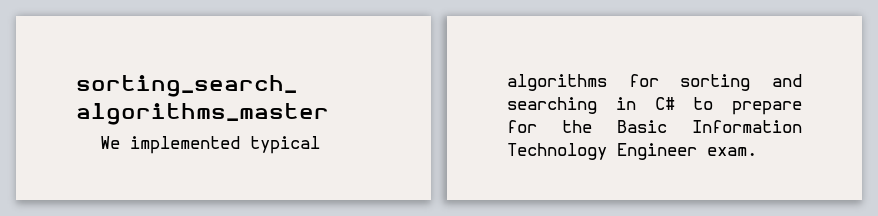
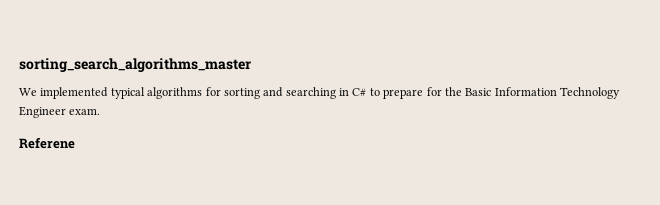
+ Referene

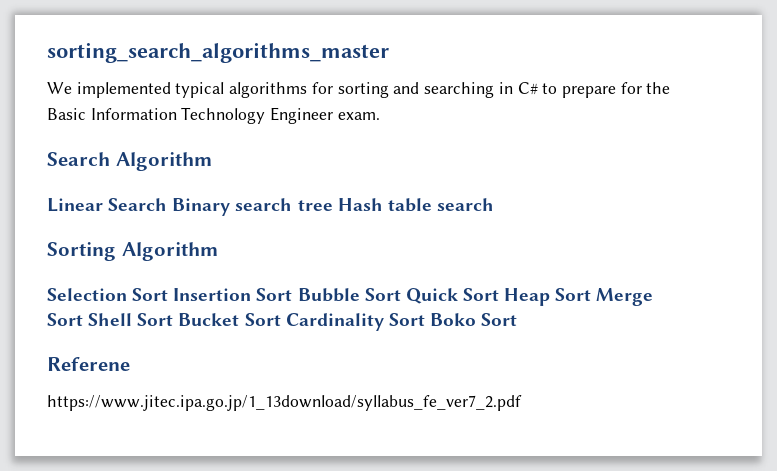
+ Search Algorithm
+ Linear Search Binary search tree Hash table search
+ Sorting Algorithm
+ Selection Sort Insertion Sort Bubble Sort Quick Sort Heap Sort Merge Sort Shell Sort Bucket Sort Cardinality Sort Boko Sort
+ https://www.jitec.ipa.go.jp/1_13download/syllabus_fe_ver7_2.pdf

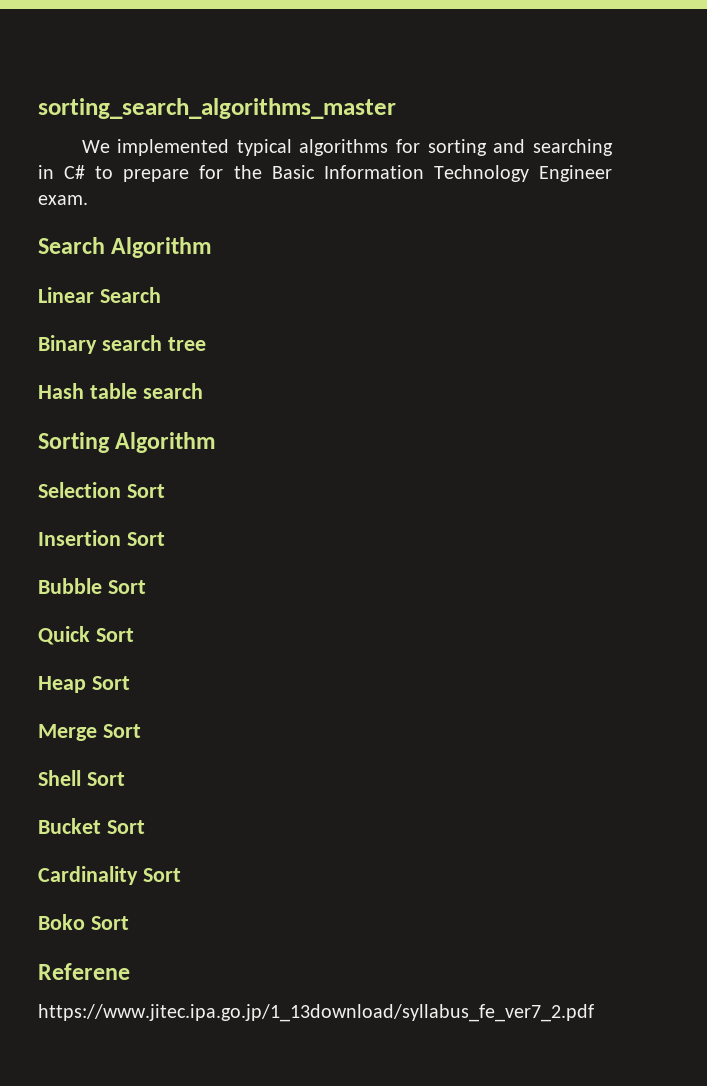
- Linear Search Binary search tree Hash table search
+ Linear Search
+ Binary search tree
+ Hash table search
- Selection Sort Insertion Sort Bubble Sort Quick Sort Heap Sort Merge Sort Shell Sort Bucket Sort Cardinality Sort Boko Sort
+ Selection Sort
+ Insertion Sort
+ Bubble Sort
+ Quick Sort
+ Heap Sort
+ Merge Sort
+ Shell Sort
+ Bucket Sort
+ Cardinality Sort
+ Boko Sort

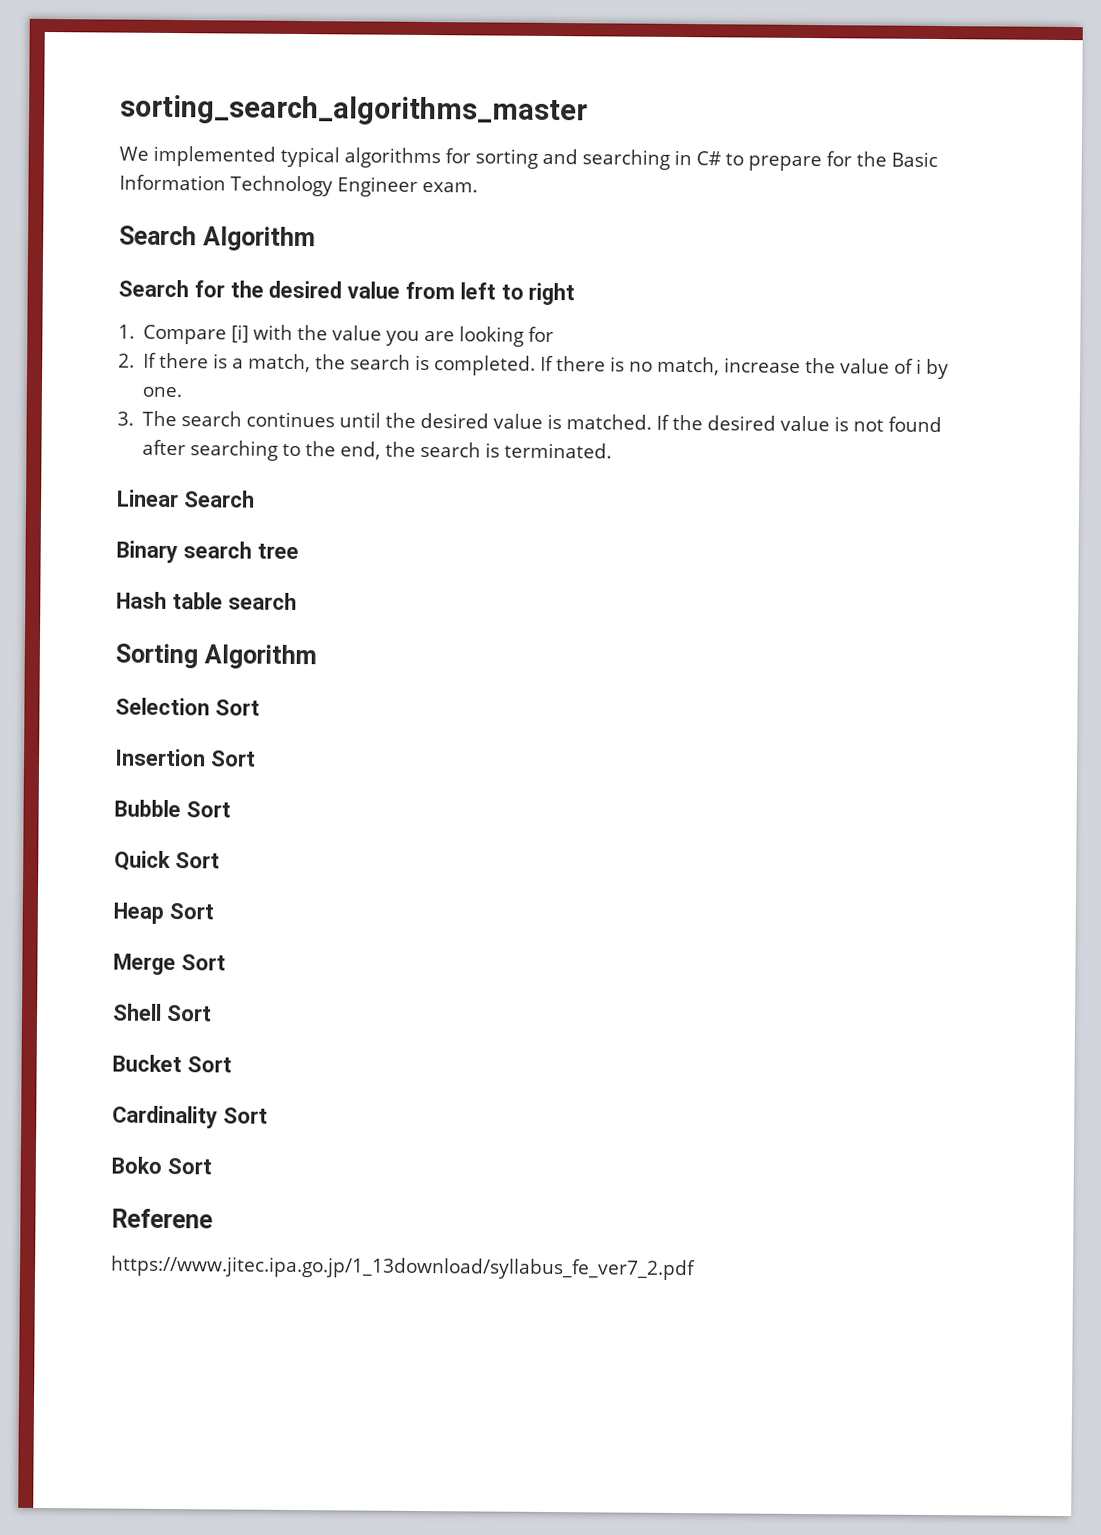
+ Search for the desired value from left to right
+ 1. Compare [i] with the value you are looking for
+ 2. If there is a match, the search is completed. If there is no match, increase the value of i by one.
+ 3. The search continues until the desired value is matched. If the desired value is not found after searching to the end, the search is terminated.

